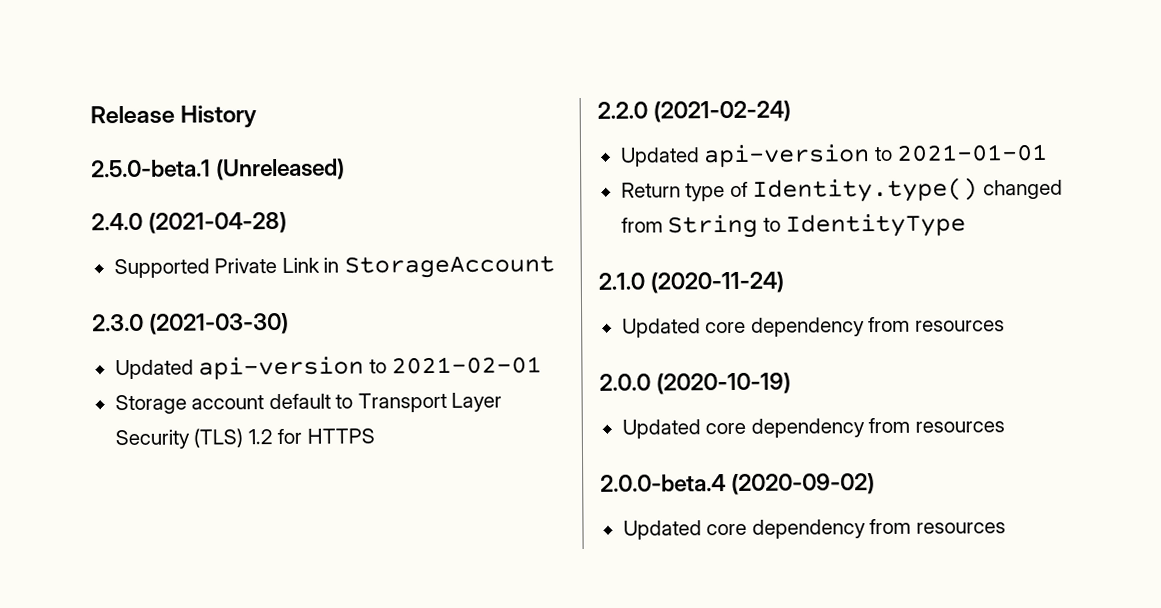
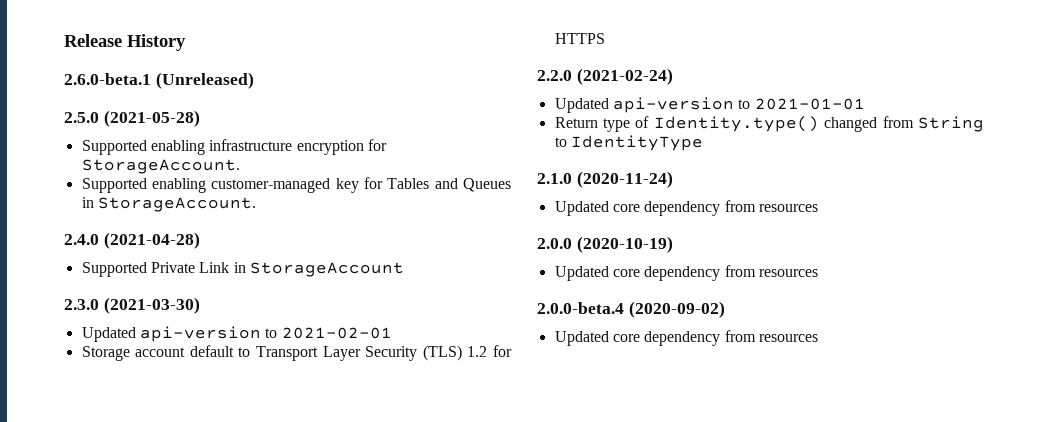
- 2.5.0-beta.1 (Unreleased)
+ 2.6.0-beta.1 (Unreleased)
+ 2.5.0 (2021-05-28)
+ Supported enabling infrastructure encryption for StorageAccount.
+ Supported enabling customer-managed key for Tables and Queues in StorageAccount.

